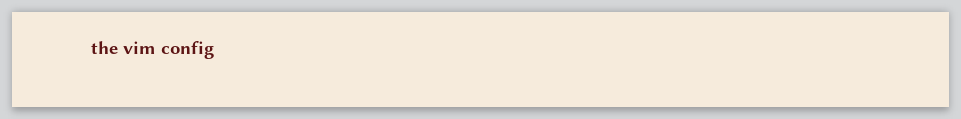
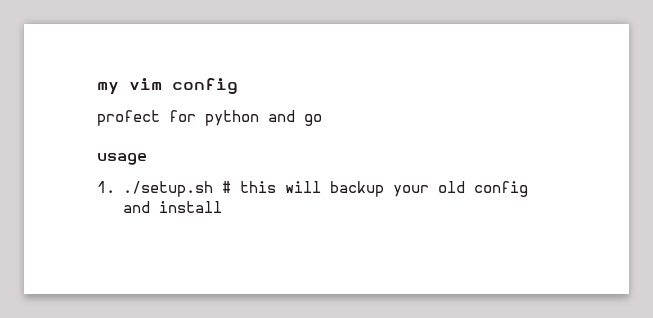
- the vim config
+ my vim config
+ profect for python and go
+ usage
+ 1. ./setup.sh # this will backup your old config and install

